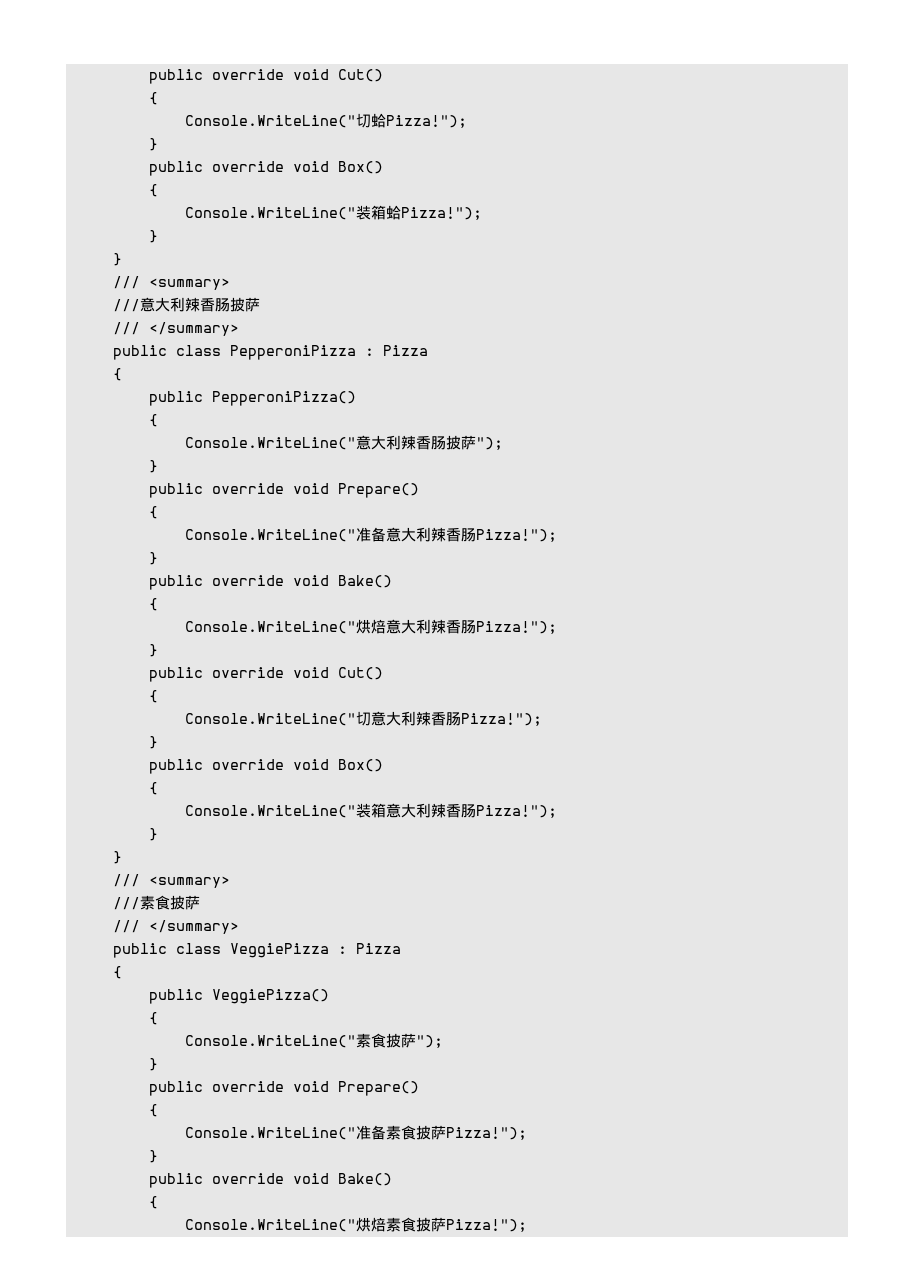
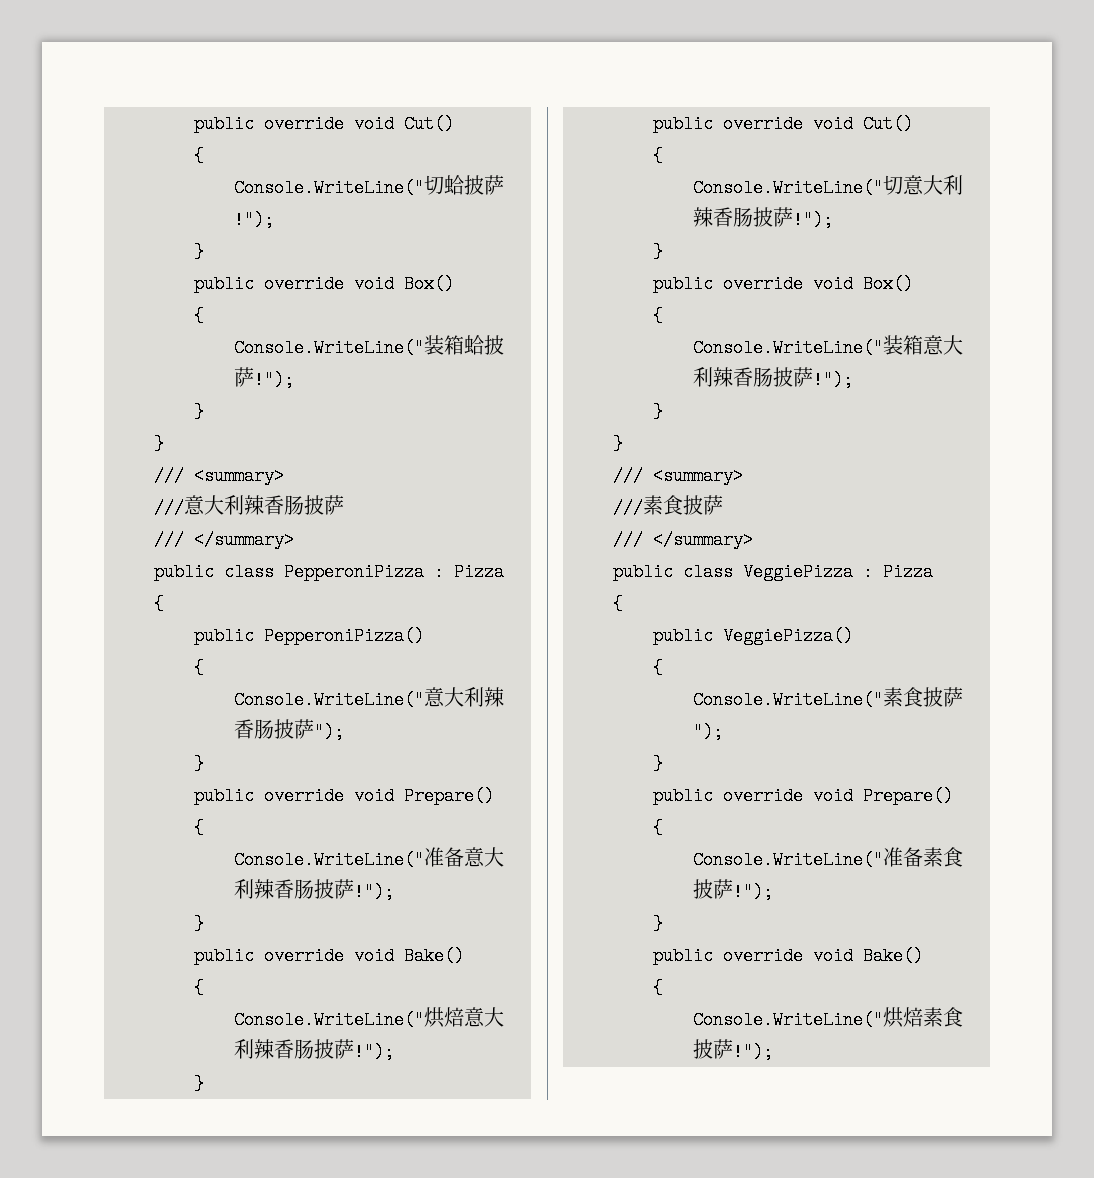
- Console.WriteLine("切蛤Pizza!");
+ Console.WriteLine("切蛤披萨!");
- Console.WriteLine("装箱蛤Pizza!");
+ Console.WriteLine("装箱蛤披萨!");
- Console.WriteLine("准备意大利辣香肠Pizza!");
+ Console.WriteLine("准备意大利辣香肠披萨!");
- Console.WriteLine("烘焙意大利辣香肠Pizza!");
+ Console.WriteLine("烘焙意大利辣香肠披萨!");
- Console.WriteLine("切意大利辣香肠Pizza!");
+ Console.WriteLine("切意大利辣香肠披萨!");
- Console.WriteLine("装箱意大利辣香肠Pizza!");
+ Console.WriteLine("装箱意大利辣香肠披萨!");
- Console.WriteLine("准备素食披萨Pizza!");
+ Console.WriteLine("准备素食披萨!");
- Console.WriteLine("烘焙素食披萨Pizza!");
+ Console.WriteLine("烘焙素食披萨!");

